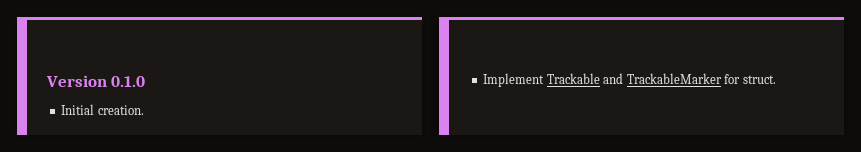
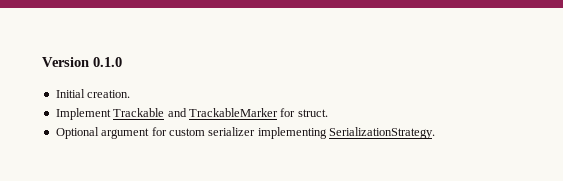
+ Optional argument for custom serializer implementing SerializationStrategy.

